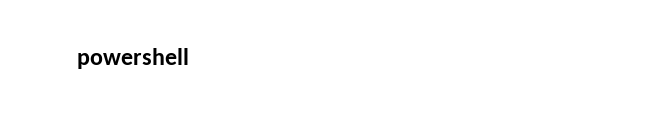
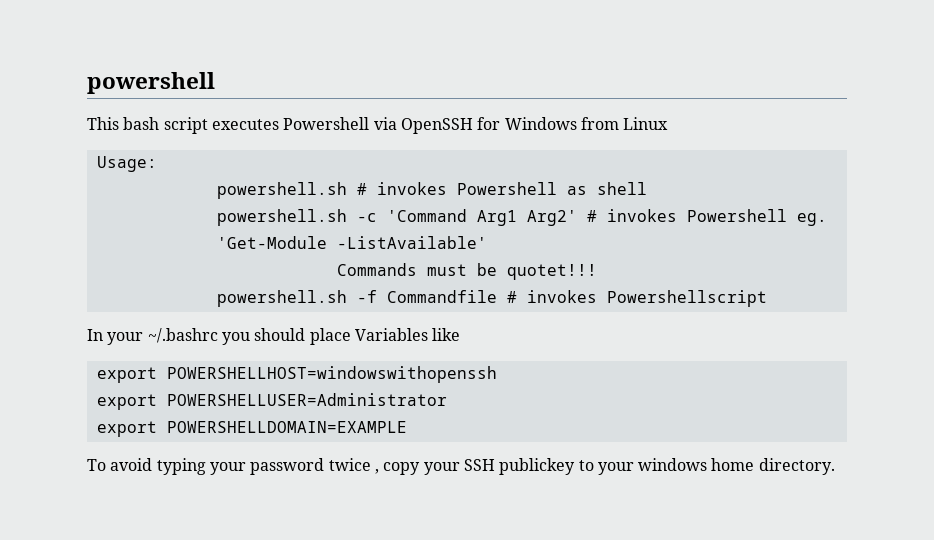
+ This bash script executes Powershell via OpenSSH for Windows from Linux
+ Usage:
+ powershell.sh # invokes Powershell as shell
+ powershell.sh -c 'Command Arg1 Arg2' # invokes Powershell eg. 'Get-Module -ListAvailable'
+ Commands must be quotet!!!
+ powershell.sh -f Commandfile # invokes Powershellscript
+ In your ~/.bashrc you should place Variables like
+ export POWERSHELLHOST=windowswithopenssh
+ export POWERSHELLUSER=Administrator
+ export POWERSHELLDOMAIN=EXAMPLE
+ To avoid typing your password twice , copy your SSH publickey to your windows home directory.

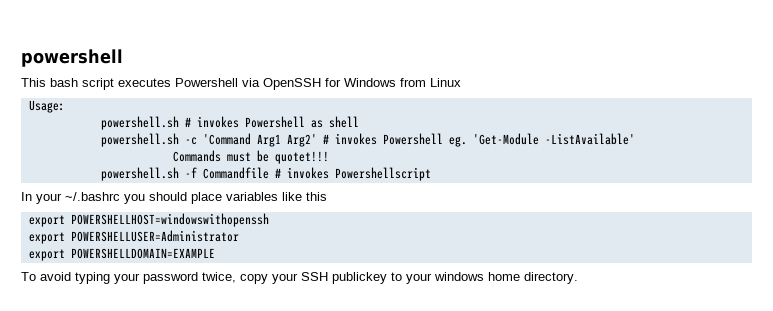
- In your ~/.bashrc you should place Variables like
+ In your ~/.bashrc you should place variables like this
- To avoid typing your password twice , copy your SSH publickey to your windows home directory.
+ To avoid typing your password twice, copy your SSH publickey to your windows home directory.

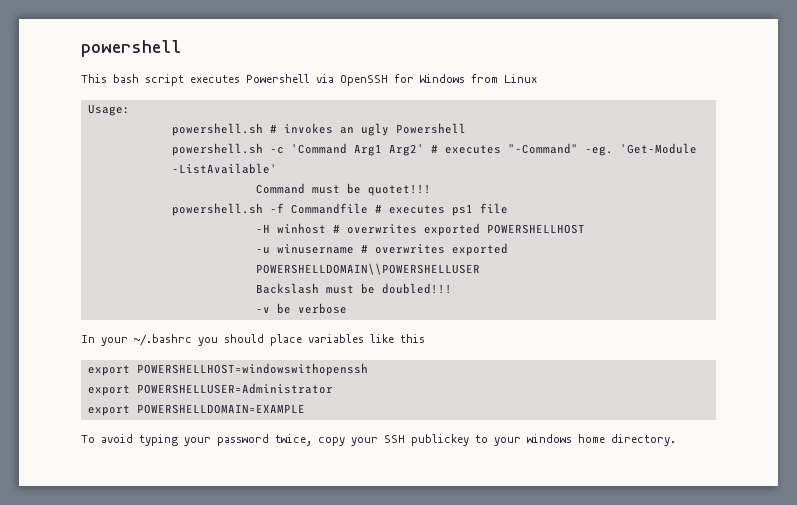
- powershell.sh # invokes Powershell as shell
+ powershell.sh # invokes an ugly Powershell
- powershell.sh -c 'Command Arg1 Arg2' # invokes Powershell eg. 'Get-Module -ListAvailable'
+ powershell.sh -c 'Command Arg1 Arg2' # executes "-Command" -eg. 'Get-Module -ListAvailable'
- Commands must be quotet!!!
+ Command must be quotet!!!
- powershell.sh -f Commandfile # invokes Powershellscript
+ powershell.sh -f Commandfile # executes ps1 file
+ -H winhost # overwrites exported POWERSHELLHOST
+ -u winusername # overwrites exported POWERSHELLDOMAIN\\POWERSHELLUSER
+ Backslash must be doubled!!!
+ -v be verbose

